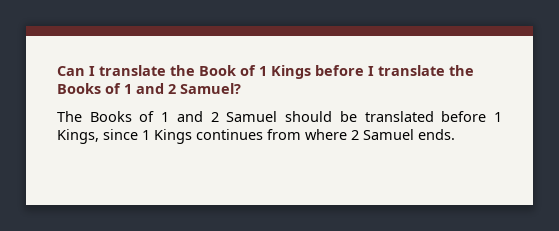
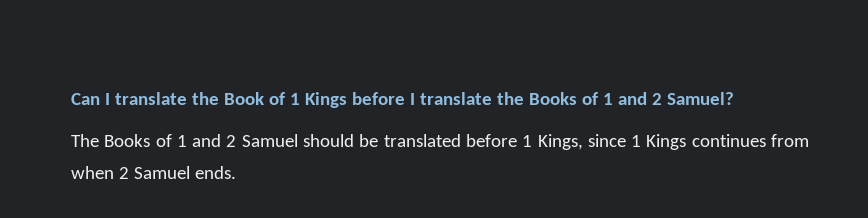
- The Books of 1 and 2 Samuel should be translated before 1 Kings, since 1 Kings continues from where 2 Samuel ends.
+ The Books of 1 and 2 Samuel should be translated before 1 Kings, since 1 Kings continues from when 2 Samuel ends.

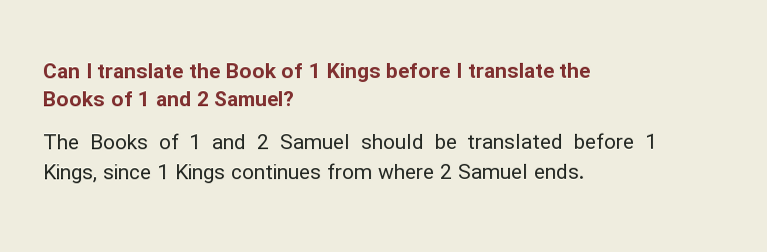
- The Books of 1 and 2 Samuel should be translated before 1 Kings, since 1 Kings continues from when 2 Samuel ends.
+ The Books of 1 and 2 Samuel should be translated before 1 Kings, since 1 Kings continues from where 2 Samuel ends.

